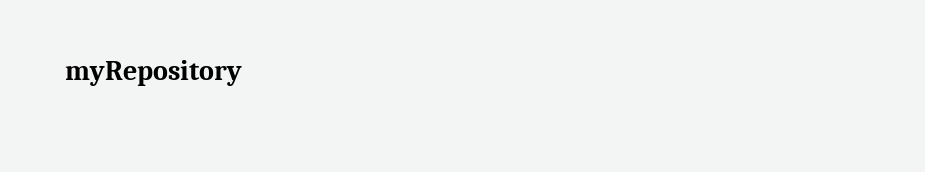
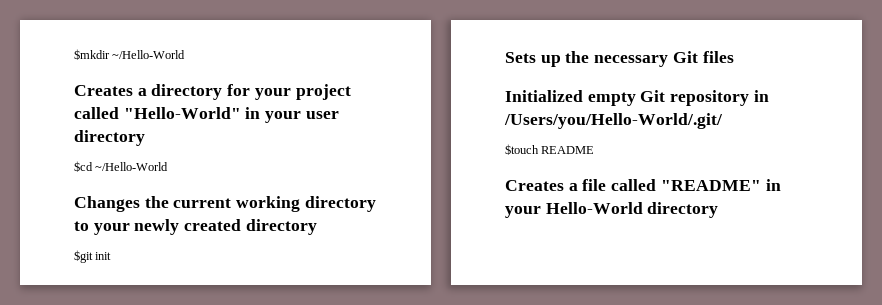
- myRepository
+ $mkdir ~/Hello-World
+ Creates a directory for your project called "Hello-World" in your user directory
+ $cd ~/Hello-World
+ Changes the current working directory to your newly created directory
+ $git init
+ Sets up the necessary Git files
+ Initialized empty Git repository in /Users/you/Hello-World/.git/
+ $touch README
+ Creates a file called "README" in your Hello-World directory

